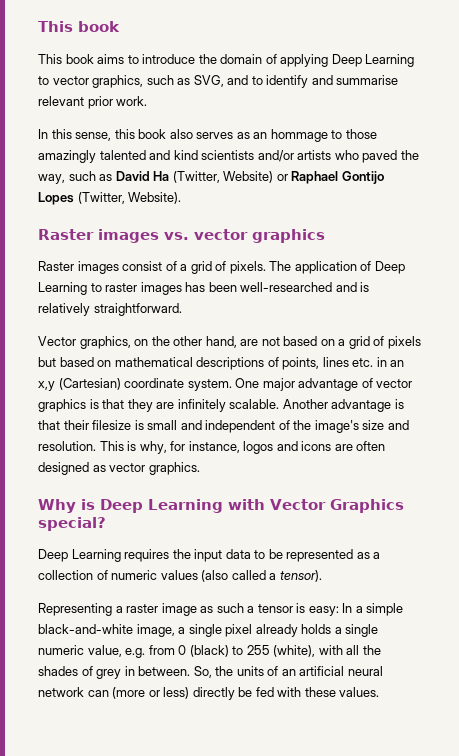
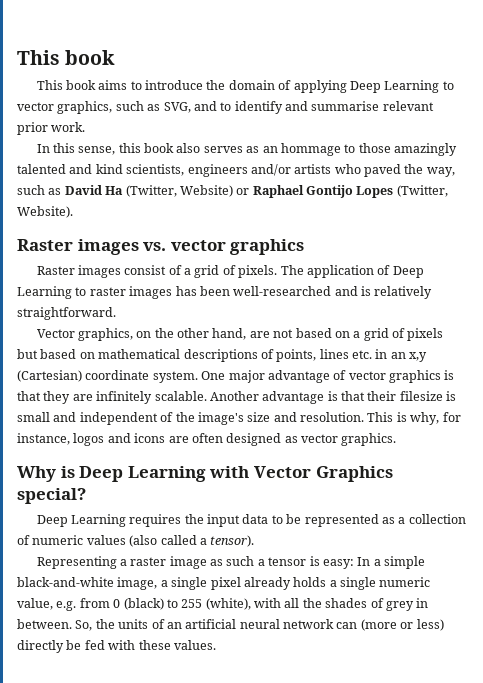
- In this sense, this book also serves as an hommage to those amazingly talented and kind scientists and/or artists who paved the way, such as David Ha (Twitter, Website) or Raphael Gontijo Lopes (Twitter, Website).
+ In this sense, this book also serves as an hommage to those amazingly talented and kind scientists, engineers and/or artists who paved the way, such as David Ha (Twitter, Website) or Raphael Gontijo Lopes (Twitter, Website).

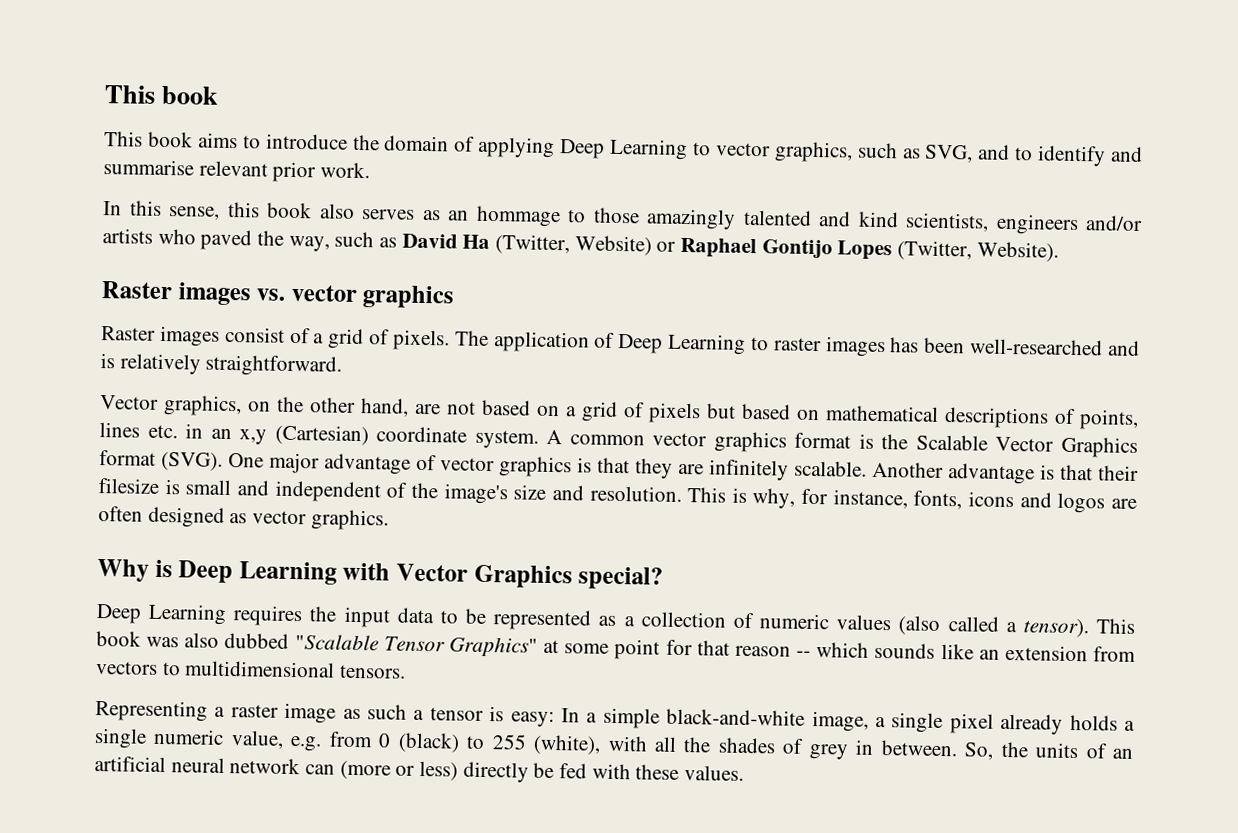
+ A common vector graphics format is the Scalable Vector Graphics format (SVG).
- This is why, for instance, logos and icons are often designed as vector graphics.
+ This is why, for instance, fonts, icons and logos are often designed as vector graphics.
+ This book was also dubbed "Scalable Tensor Graphics" at some point for that reason -- which sounds like an extension from vectors to multidimensional tensors.

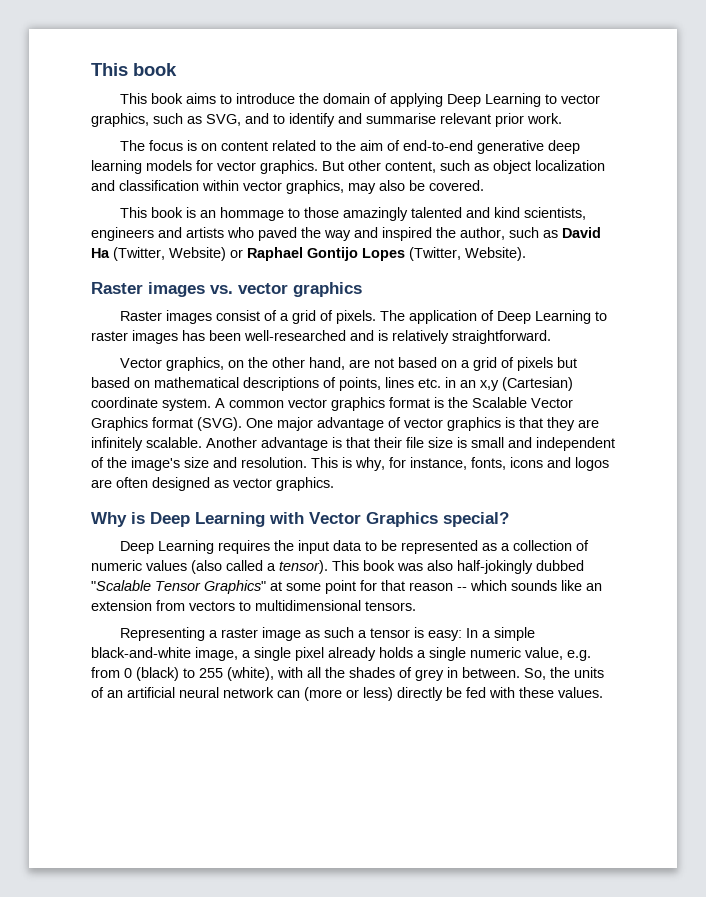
- In this sense, this book also serves as an hommage to those amazingly talented and kind scientists, engineers and/or artists who paved the way, such as David Ha (Twitter, Website) or Raphael Gontijo Lopes (Twitter, Website).
+ The focus is on content related to the aim of end-to-end generative deep learning models for vector graphics. But other content, such as object localization and classification within vector graphics, may also be covered.
+ This book is an hommage to those amazingly talented and kind scientists, engineers and artists who paved the way and inspired the author, such as David Ha (Twitter, Website) or Raphael Gontijo Lopes (Twitter, Website).
- Another advantage is that their filesize is small and independent of the image's size and resolution.
+ Another advantage is that their file size is small and independent of the image's size and resolution.
- This book was also dubbed "Scalable Tensor Graphics" at some point for that reason -- which sounds like an extension from vectors to multidimensional tensors.
+ This book was also half-jokingly dubbed "Scalable Tensor Graphics" at some point for that reason -- which sounds like an extension from vectors to multidimensional tensors.

